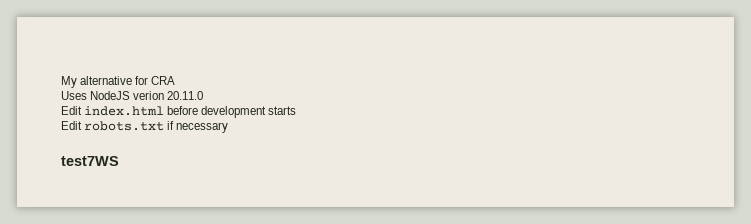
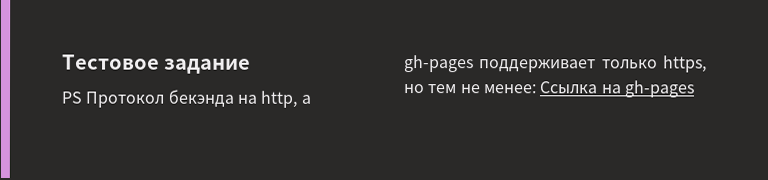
- My alternative for CRA
- Uses NodeJS verion 20.11.0
- Edit index.html before development starts
- Edit robots.txt if necessary
- test7WS
+ Тестовое задание
+ PS Протокол бекэнда на http, а gh-pages поддерживает только https, но тем не менее: Ссылка на gh-pages

